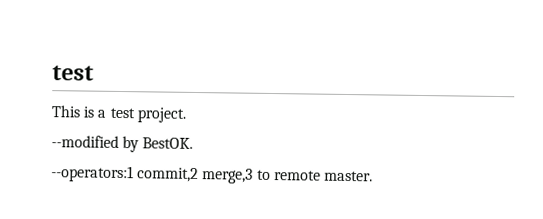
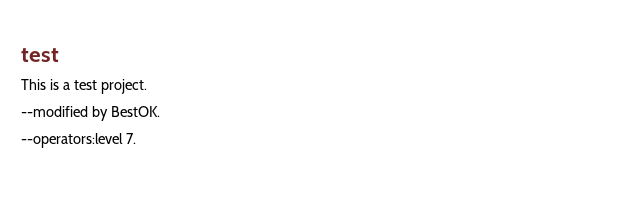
- --operators:1 commit,2 merge,3 to remote master.
+ --operators:level 7.

